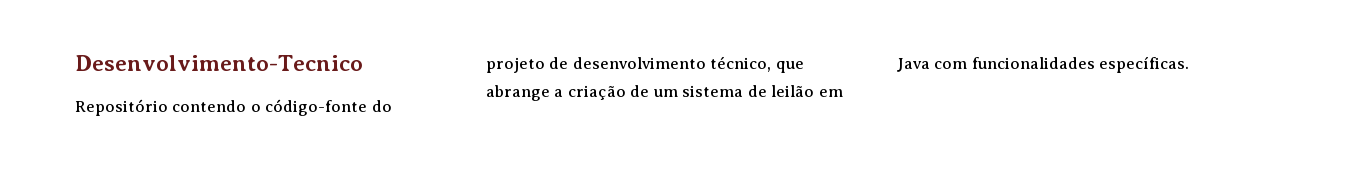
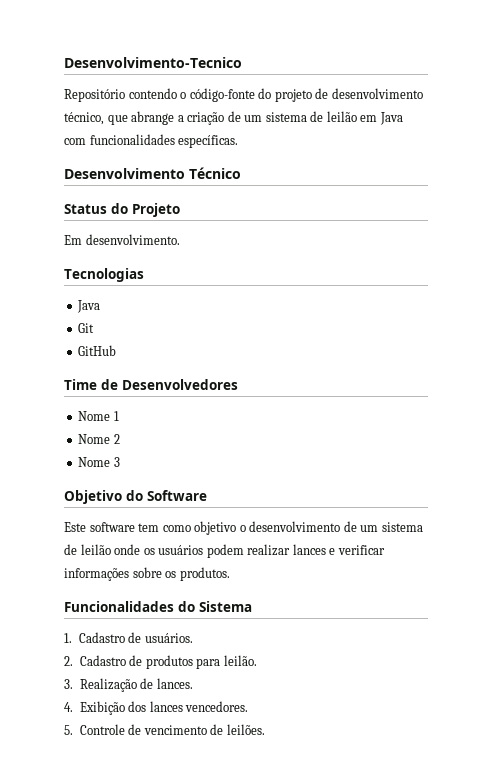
+ Desenvolvimento Técnico
+ Status do Projeto
+ Em desenvolvimento.
+ Tecnologias
+ Java
+ Git
+ GitHub
+ Time de Desenvolvedores
+ Nome 1
+ Nome 2
+ Nome 3
+ Objetivo do Software
+ Este software tem como objetivo o desenvolvimento de um sistema de leilão onde os usuários podem realizar lances e verificar informações sobre os produtos.
+ Funcionalidades do Sistema
+ 1. Cadastro de usuários.
+ 2. Cadastro de produtos para leilão.
+ 3. Realização de lances.
+ 4. Exibição dos lances vencedores.
+ 5. Controle de vencimento de leilões.

